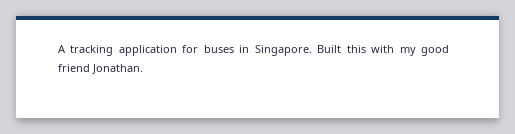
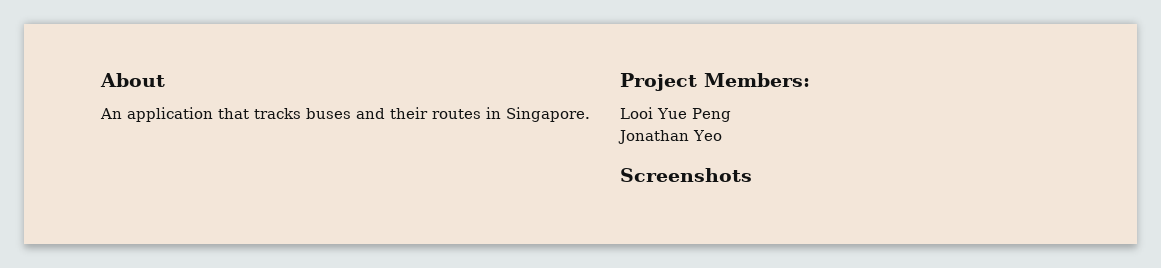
- A tracking application for buses in Singapore. Built this with my good friend Jonathan.
+ About
+ An application that tracks buses and their routes in Singapore.
+ Project Members:
+ Looi Yue Peng
+ Jonathan Yeo
+ Screenshots

